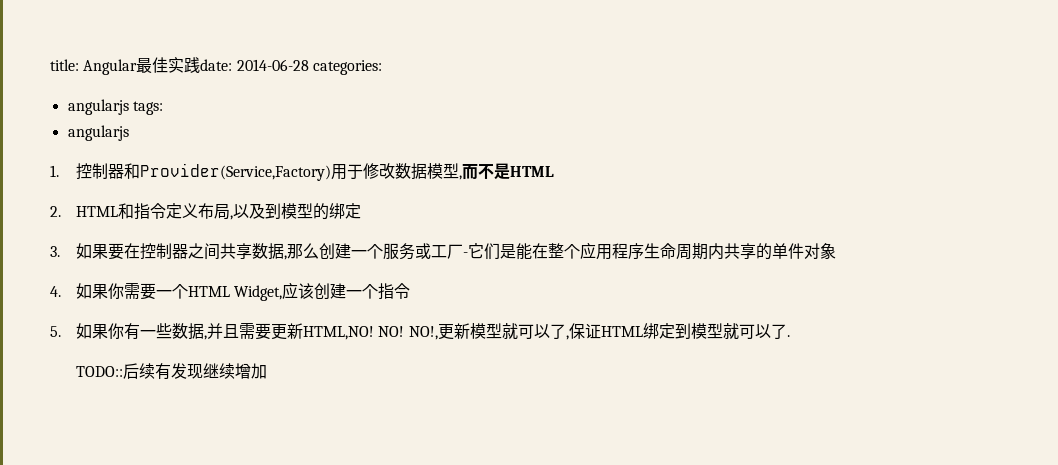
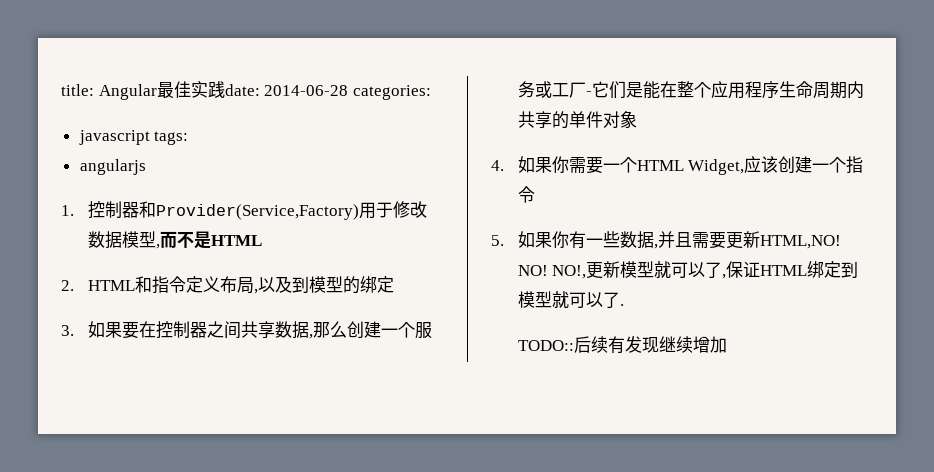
- angularjs tags:
+ javascript tags:

